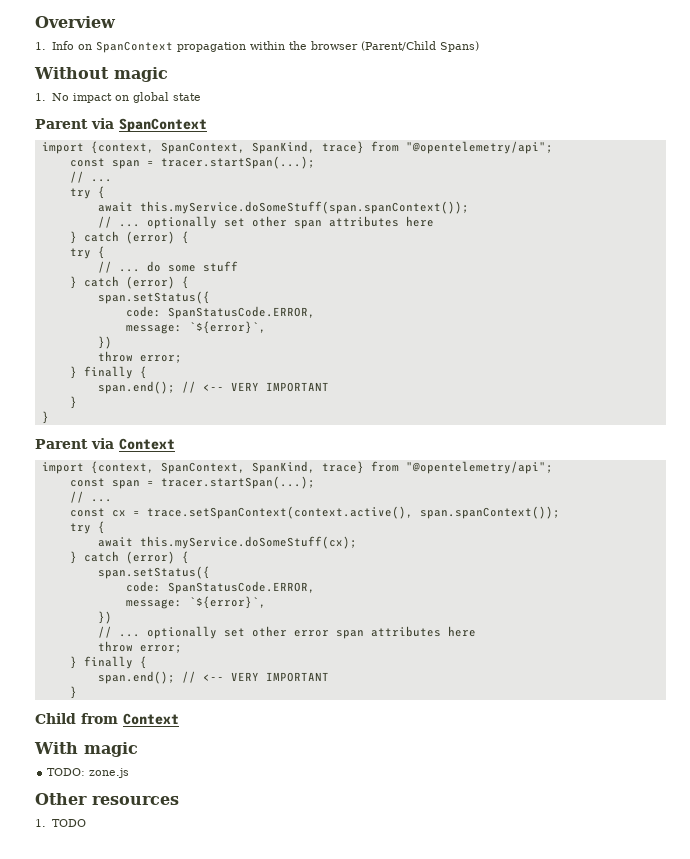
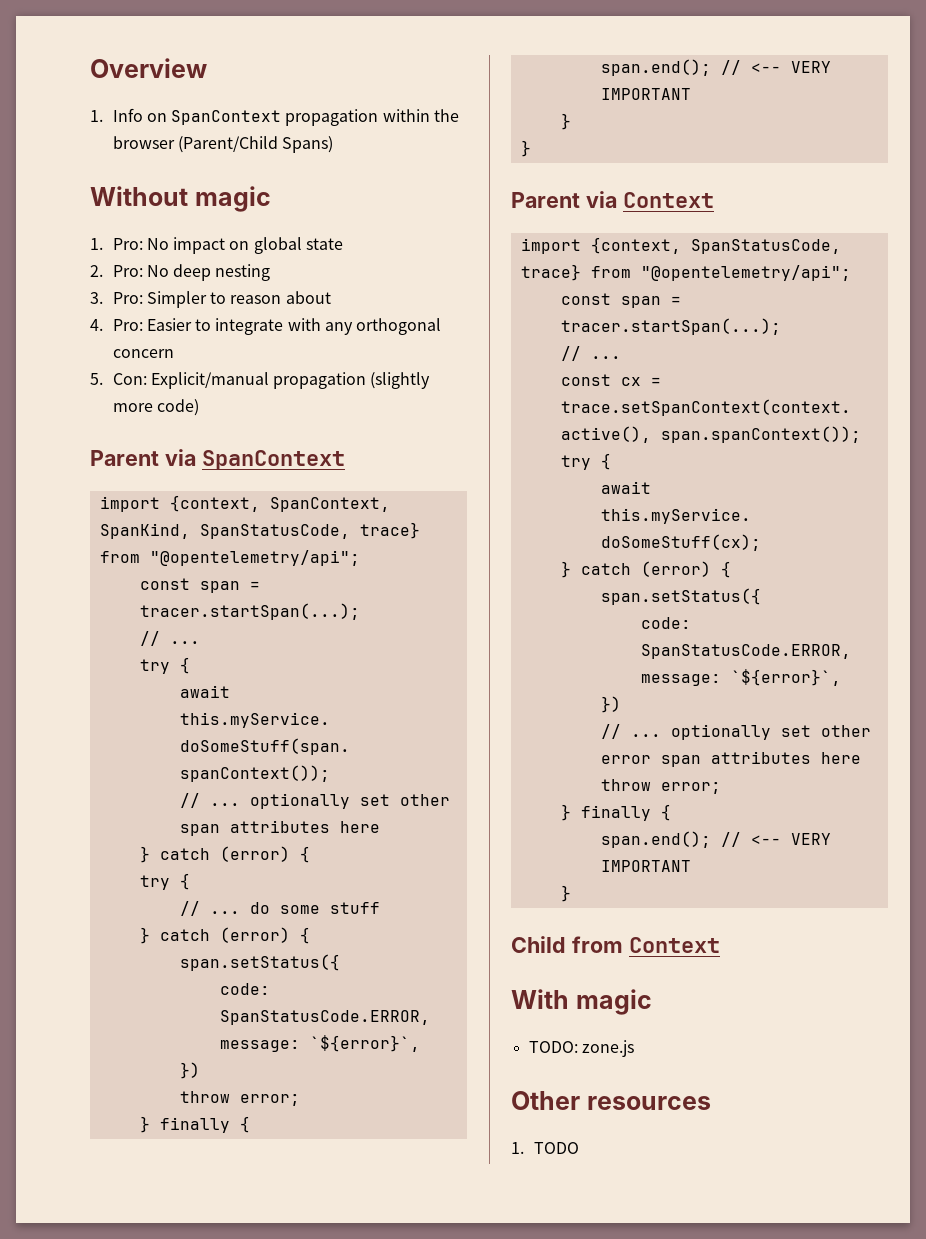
- 1. No impact on global state
+ 1. Pro: No impact on global state
+ 2. Pro: No deep nesting
+ 3. Pro: Simpler to reason about
+ 4. Pro: Easier to integrate with any orthogonal concern
+ 5. Con: Explicit/manual propagation (slightly more code)
  Parent via SpanContext
- import {context, SpanContext, SpanKind, trace} from "@opentelemetry/api";
+ import {context, SpanContext, SpanKind, SpanStatusCode, trace} from "@opentelemetry/api";
  Parent via Context
- import {context, SpanContext, SpanKind, trace} from "@opentelemetry/api";
+ import {context, SpanStatusCode, trace} from "@opentelemetry/api";

